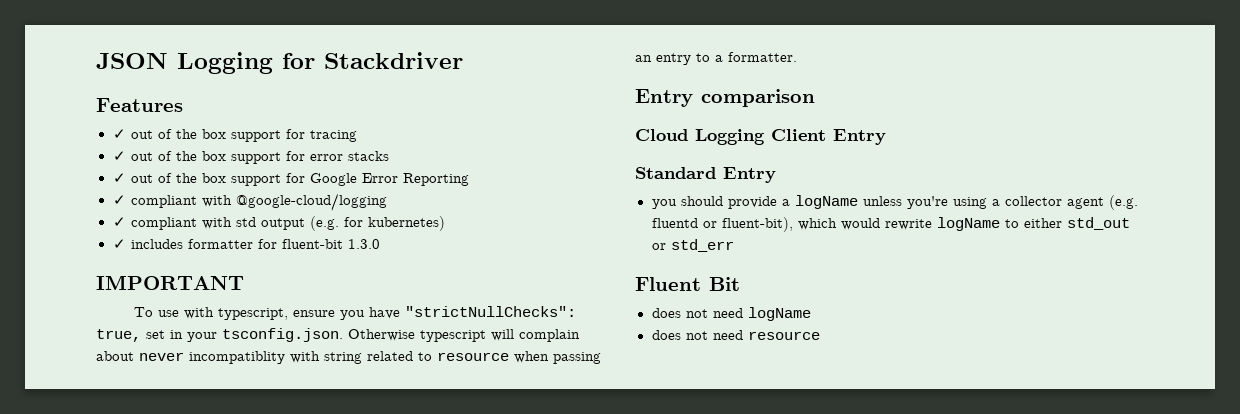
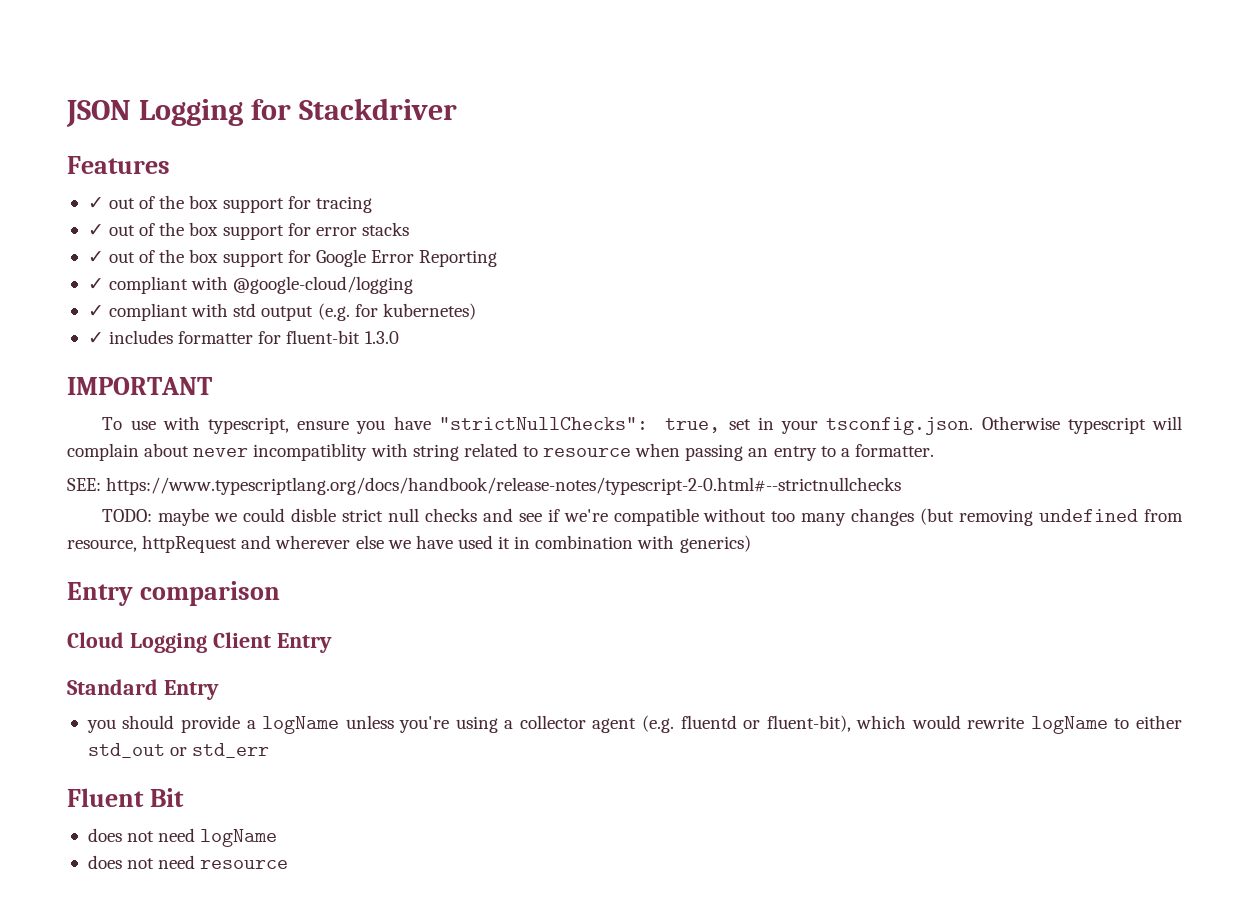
+ SEE: https://www.typescriptlang.org/docs/handbook/release-notes/typescript-2-0.html#--strictnullchecks
+ TODO: maybe we could disble strict null checks and see if we're compatible without too many changes (but removing undefined from resource, httpRequest and wherever else we have used it in combination with generics)

